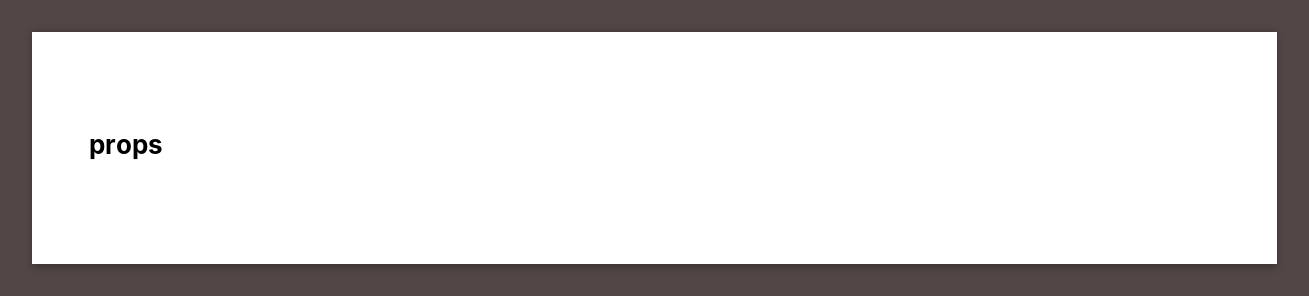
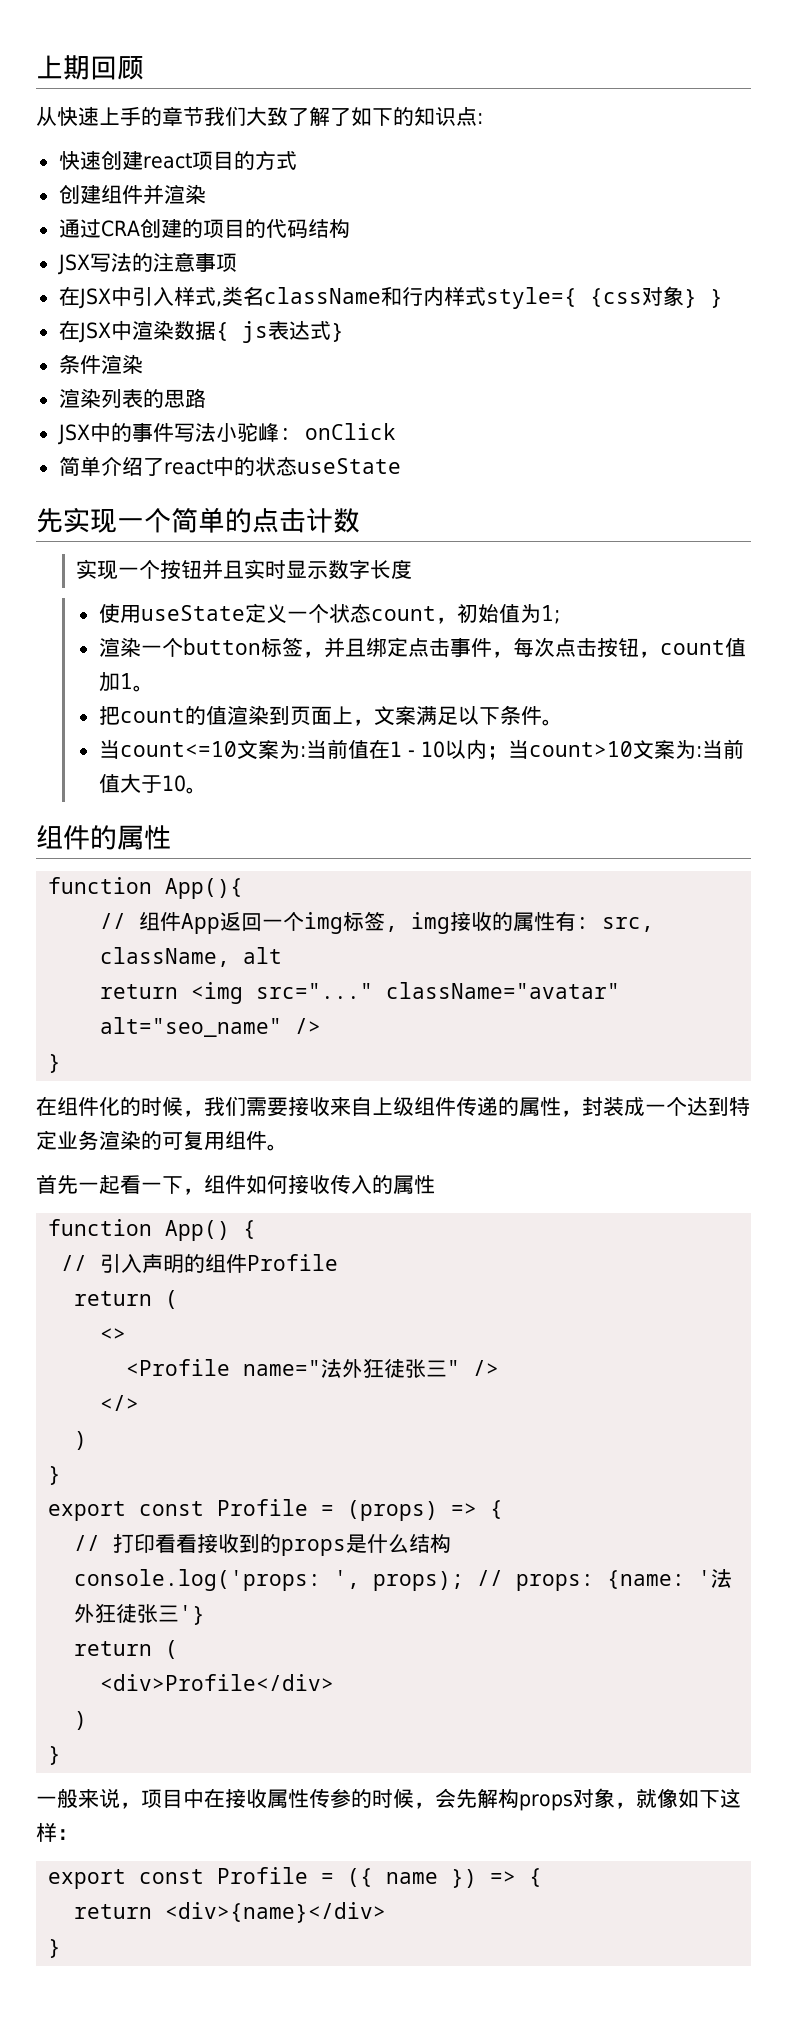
- props
+ 上期回顾
+ 从快速上手的章节我们大致了解了如下的知识点:
+ 快速创建react项目的方式
+ 创建组件并渲染
+ 通过CRA创建的项目的代码结构
+ JSX写法的注意事项
+ 在JSX中引入样式,类名className和行内样式style={ {css对象} }
+ 在JSX中渲染数据{ js表达式}
+ 条件渲染
+ 渲染列表的思路
+ JSX中的事件写法小驼峰: onClick
+ 简单介绍了react中的状态useState
+ 先实现一个简单的点击计数
+ 实现一个按钮并且实时显示数字长度
+ 使用useState定义一个状态count，初始值为1;
+ 渲染一个button标签，并且绑定点击事件，每次点击按钮，count值加1。
+ 把count的值渲染到页面上，文案满足以下条件。
+ 当count<=10文案为:当前值在1 - 10以内；当count>10文案为:当前值大于10。
+ 组件的属性
+ function App(){
+ // 组件App返回一个img标签, img接收的属性有: src, className, alt
+ return <img src="..." className="avatar" alt="seo_name" />
+ }
+ 在组件化的时候，我们需要接收来自上级组件传递的属性，封装成一个达到特定业务渲染的可复用组件。
+ 首先一起看一下，组件如何接收传入的属性
+ function App() {
+ // 引入声明的组件Profile
+ return (
+ <>
+ <Profile name="法外狂徒张三" />
+ </>
+ )
+ }
+ export const Profile = (props) => {
+ // 打印看看接收到的props是什么结构
+ console.log('props: ', props); // props: {name: '法外狂徒张三'}
+ return (
+ <div>Profile</div>
+ )
+ }
+ 一般来说，项目中在接收属性传参的时候，会先解构props对象，就像如下这样：
+ export const Profile = ({ name }) => {
+ return <div>{name}</div>
+ }

